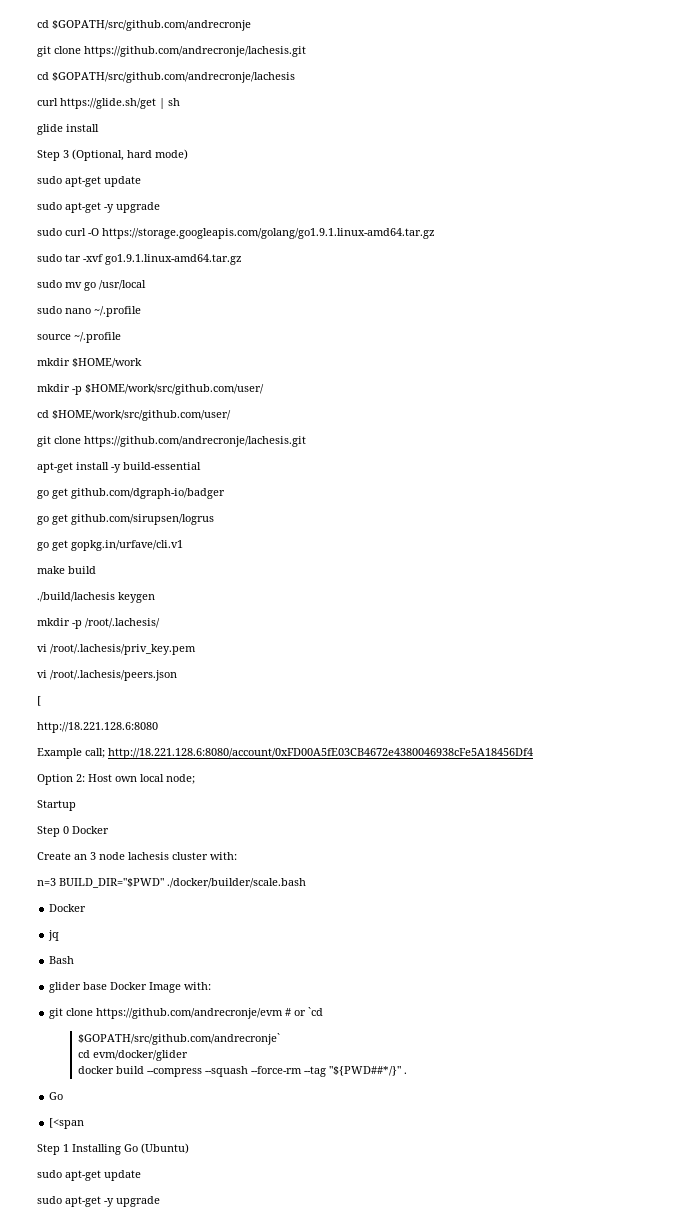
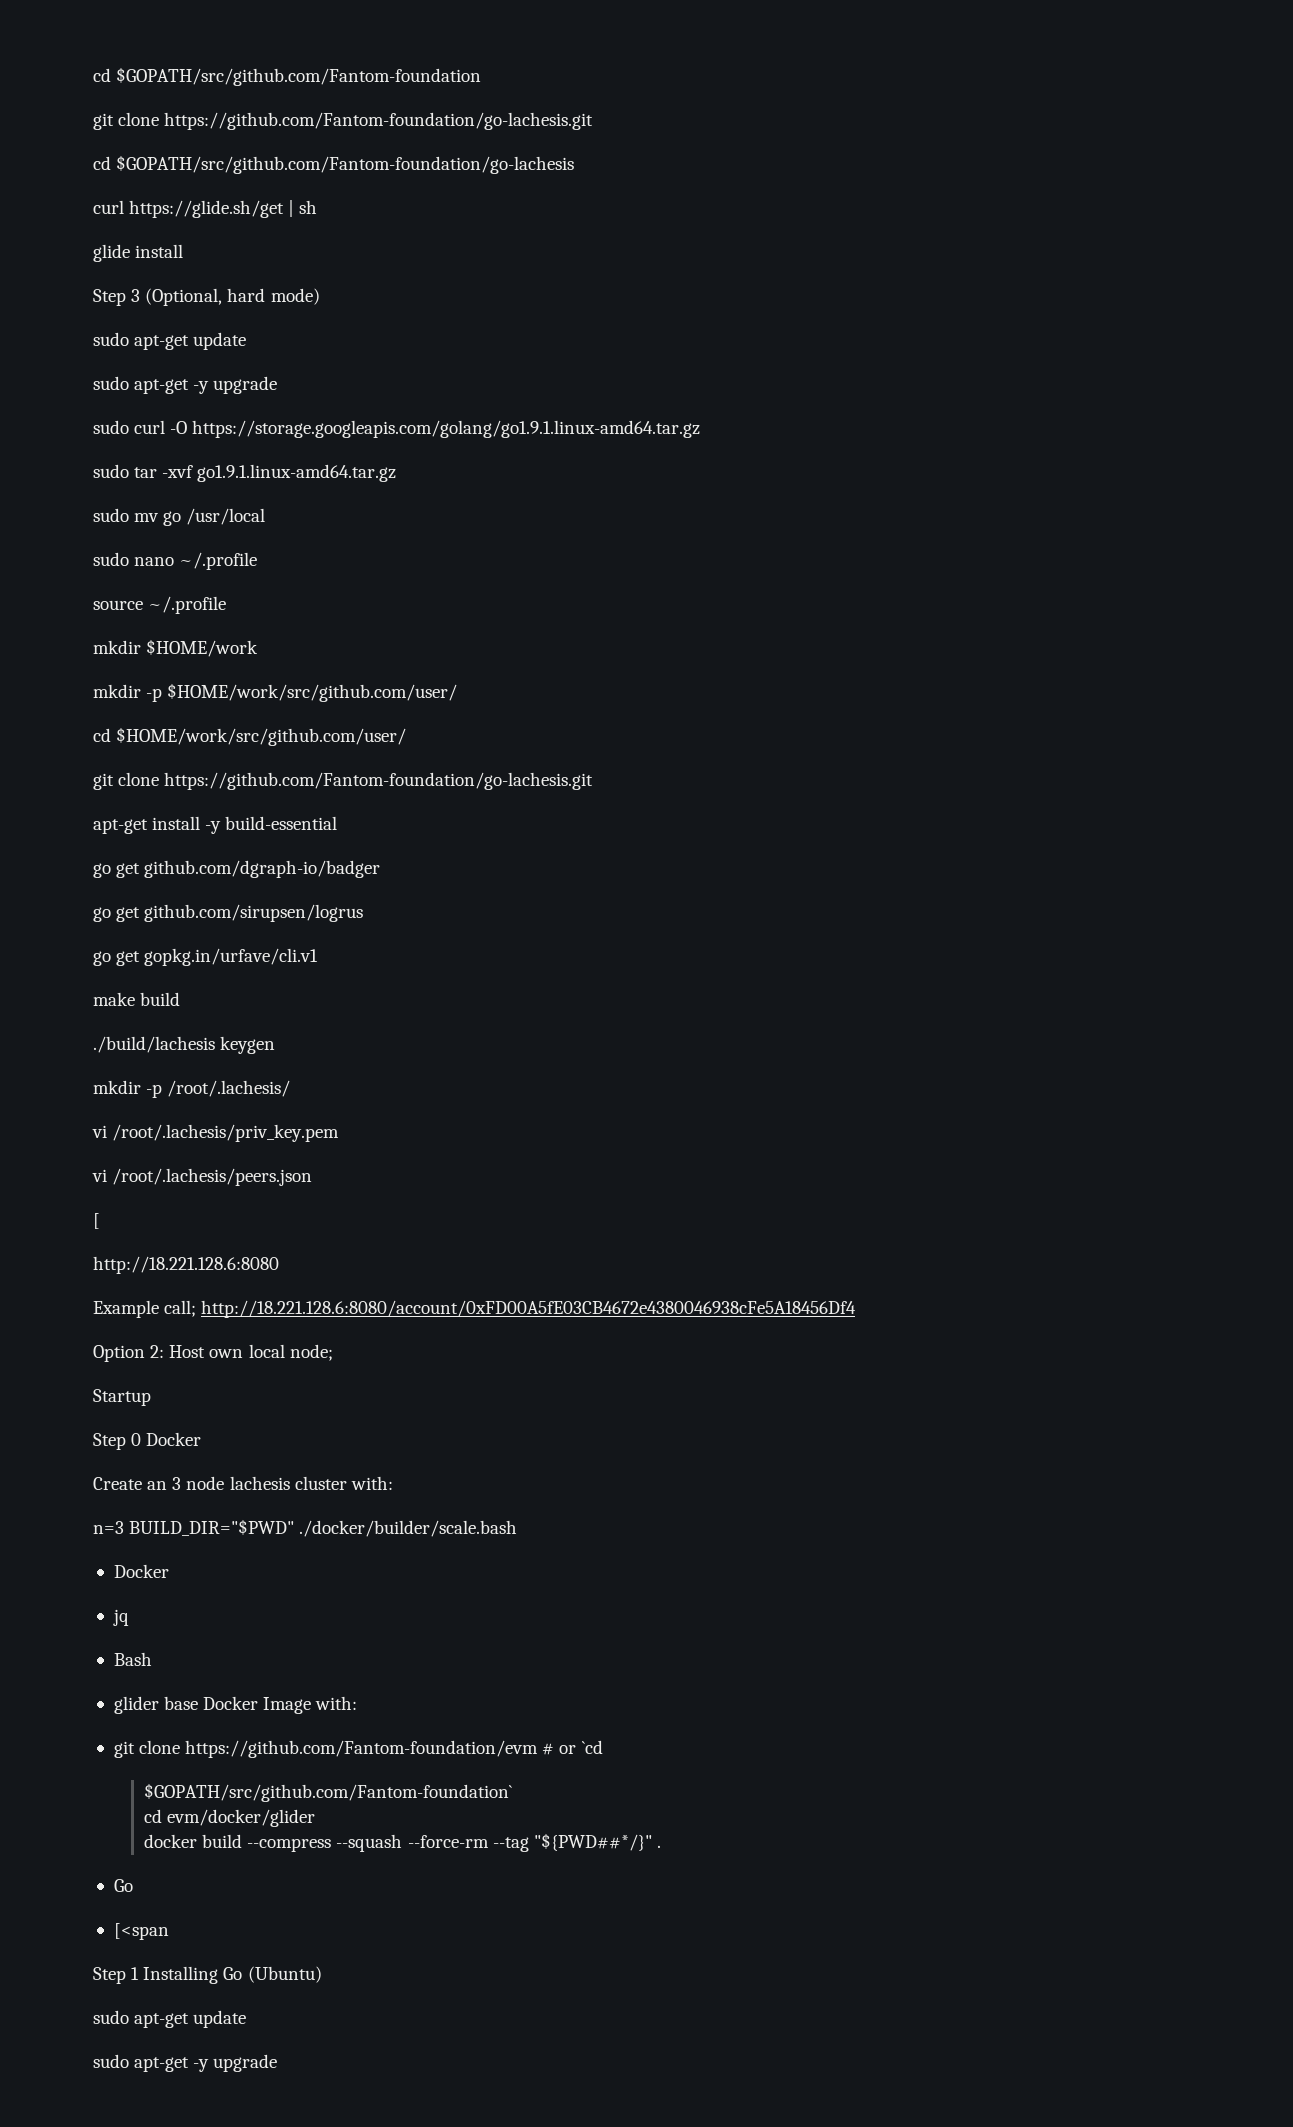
- cd $GOPATH/src/github.com/andrecronje
- git clone https://github.com/andrecronje/lachesis.git
- cd $GOPATH/src/github.com/andrecronje/lachesis
+ cd $GOPATH/src/github.com/Fantom-foundation
+ git clone https://github.com/Fantom-foundation/go-lachesis.git
+ cd $GOPATH/src/github.com/Fantom-foundation/go-lachesis
  cd $HOME/work/src/github.com/user/
- git clone https://github.com/andrecronje/lachesis.git
+ git clone https://github.com/Fantom-foundation/go-lachesis.git
- git clone https://github.com/andrecronje/evm # or `cd
+ git clone https://github.com/Fantom-foundation/evm # or `cd
- $GOPATH/src/github.com/andrecronje`
+ $GOPATH/src/github.com/Fantom-foundation`

